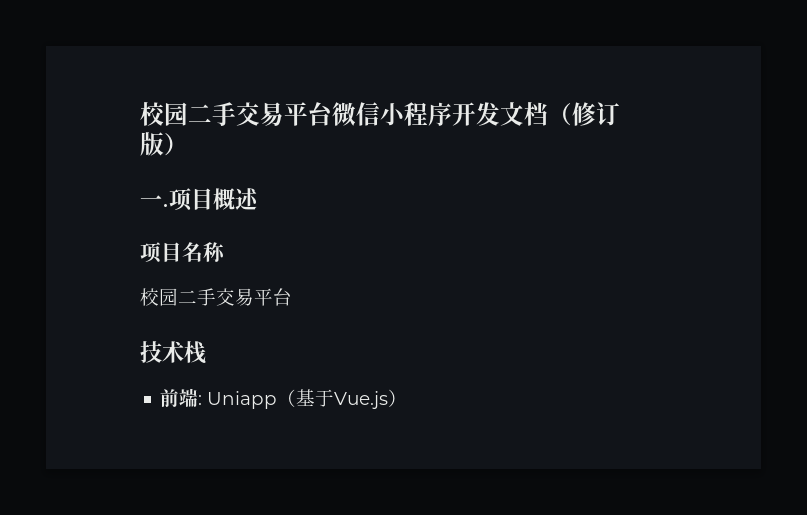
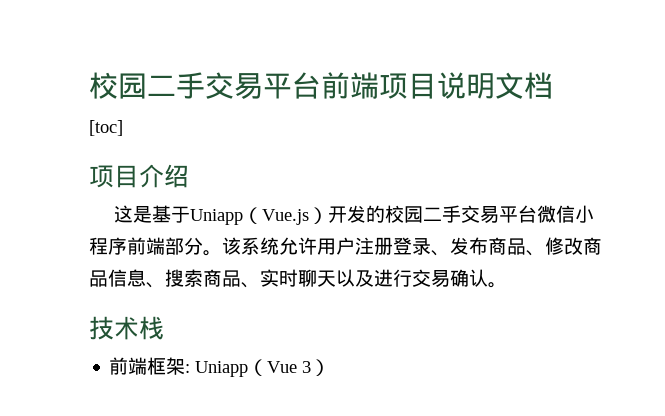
- 校园二手交易平台微信小程序开发文档（修订版）
- 一.项目概述
- 项目名称
- 校园二手交易平台
+ 校园二手交易平台前端项目说明文档
+ [toc]
+ 项目介绍
+ 这是基于Uniapp（Vue.js）开发的校园二手交易平台微信小程序前端部分。该系统允许用户注册登录、发布商品、修改商品信息、搜索商品、实时聊天以及进行交易确认。
- 前端: Uniapp（基于Vue.js）
+ 前端框架: Uniapp（Vue 3）

